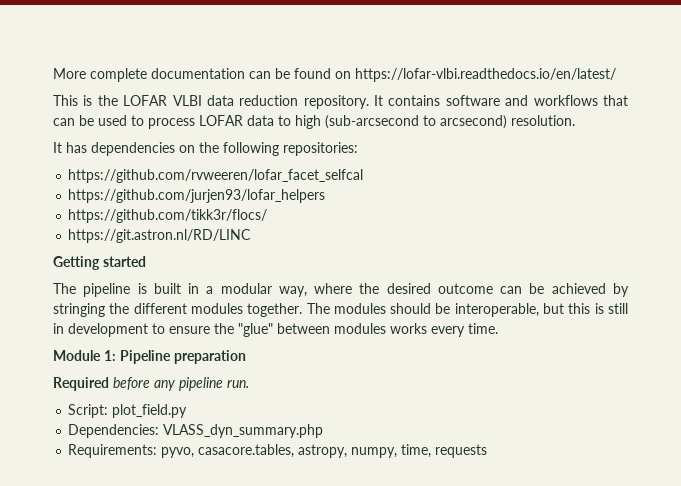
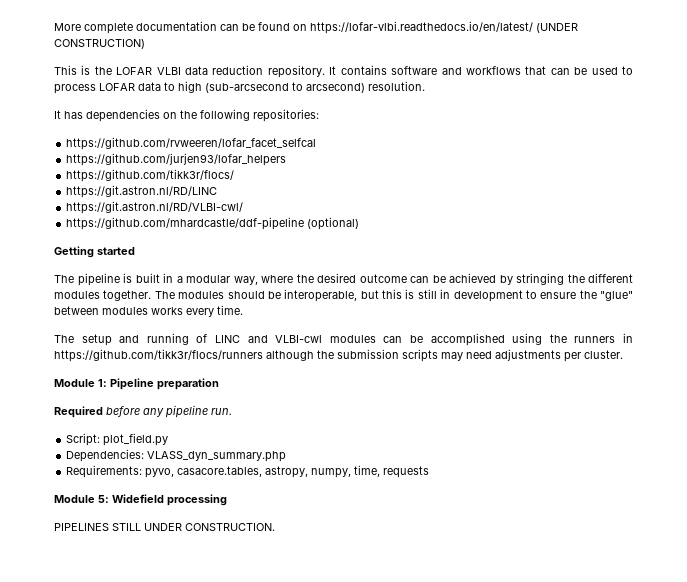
- More complete documentation can be found on https://lofar-vlbi.readthedocs.io/en/latest/
+ More complete documentation can be found on https://lofar-vlbi.readthedocs.io/en/latest/ (UNDER CONSTRUCTION)
+ https://git.astron.nl/RD/VLBI-cwl/
+ https://github.com/mhardcastle/ddf-pipeline (optional)
+ The setup and running of LINC and VLBI-cwl modules can be accomplished using the runners in https://github.com/tikk3r/flocs/runners although the submission scripts may need adjustments per cluster.
+ Module 5: Widefield processing
+ PIPELINES STILL UNDER CONSTRUCTION.

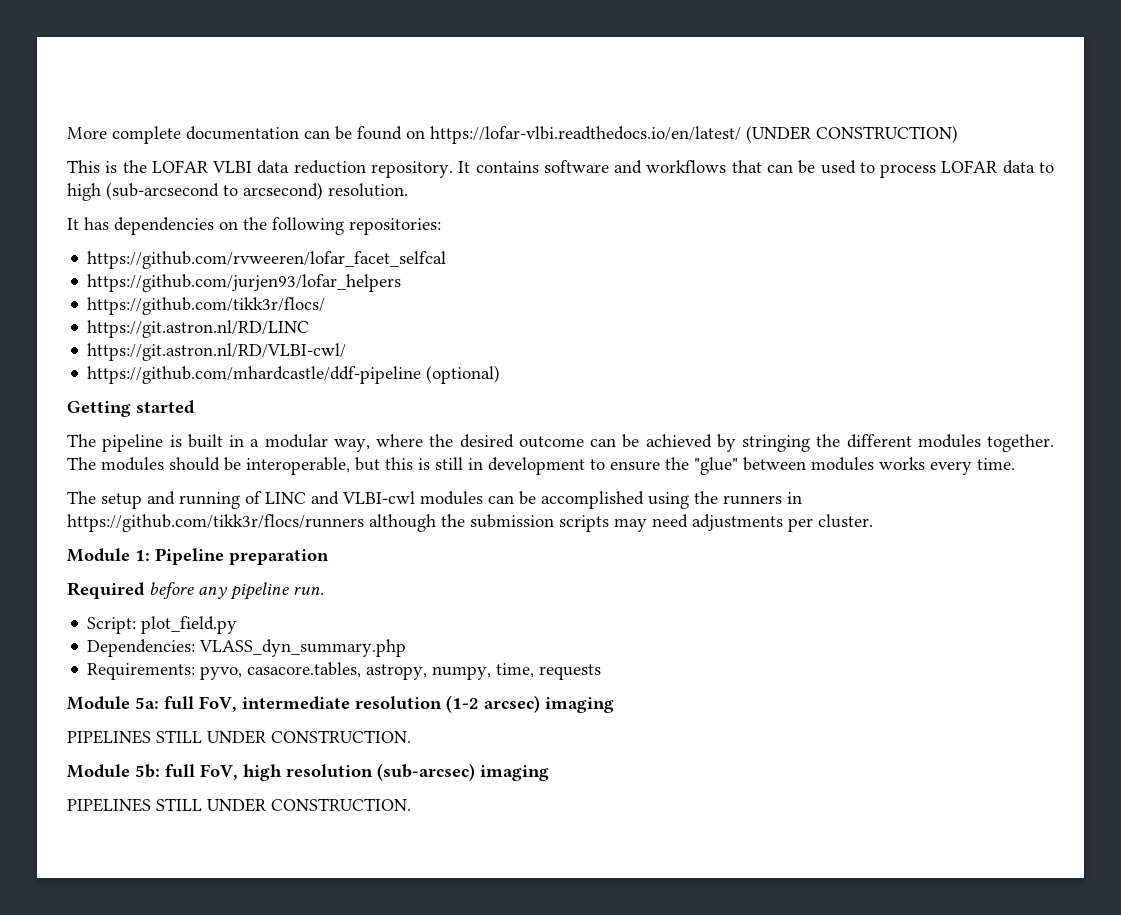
- Module 5: Widefield processing
+ Module 5a: full FoV, intermediate resolution (1-2 arcsec) imaging
+ PIPELINES STILL UNDER CONSTRUCTION.
+ Module 5b: full FoV, high resolution (sub-arcsec) imaging

